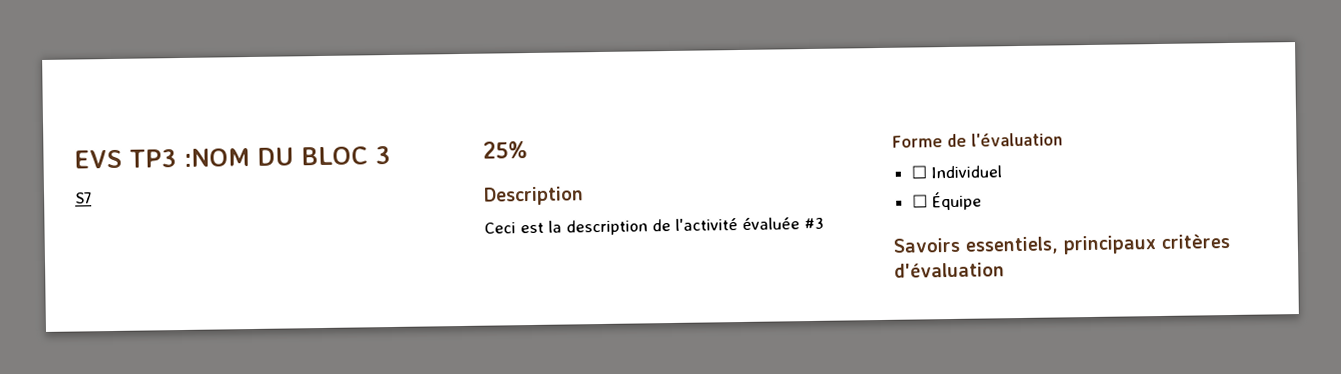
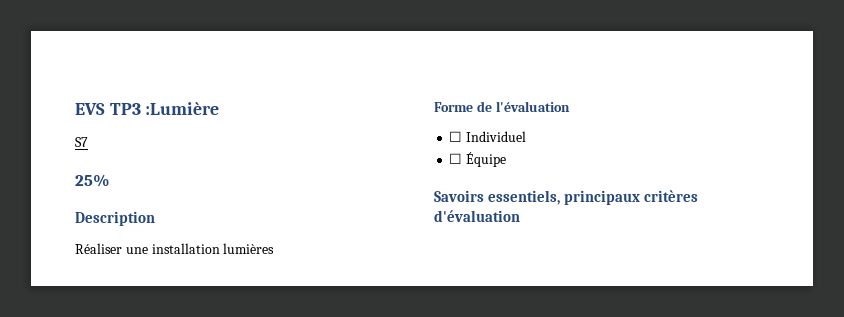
- EVS TP3 :NOM DU BLOC 3
+ EVS TP3 :Lumière
- Ceci est la description de l'activité évaluée #3
+ Réaliser une installation lumières

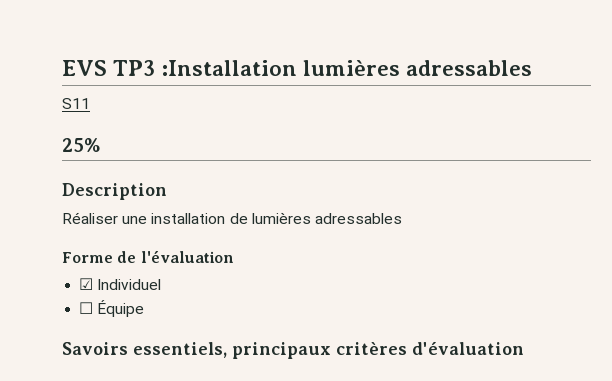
- EVS TP3 :Lumière
- S7
+ EVS TP3 :Installation lumières adressables
+ S11
- Réaliser une installation lumières
+ Réaliser une installation de lumières adressables
- ☐ Individuel
+ ☑ Individuel

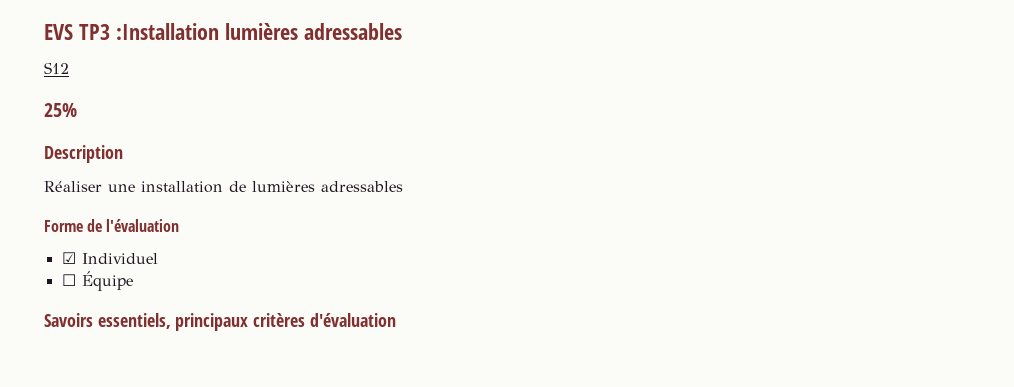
- S11
+ S12

